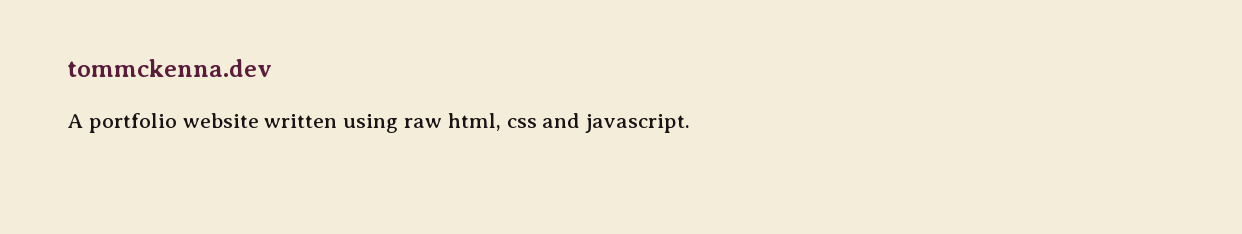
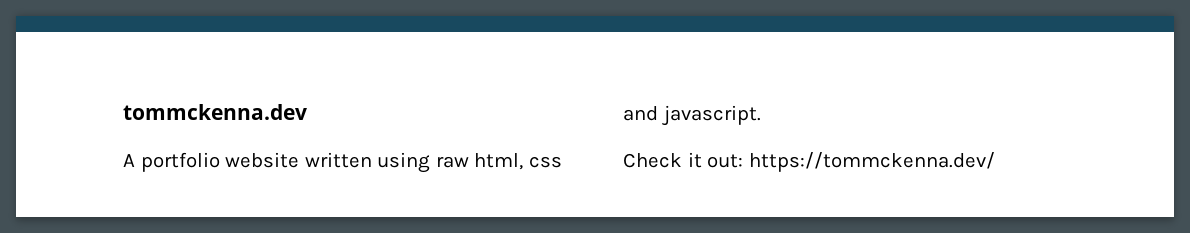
+ Check it out: https://tommckenna.dev/

